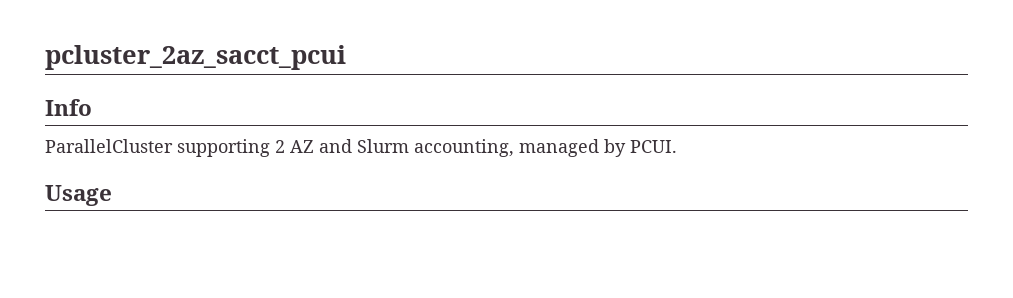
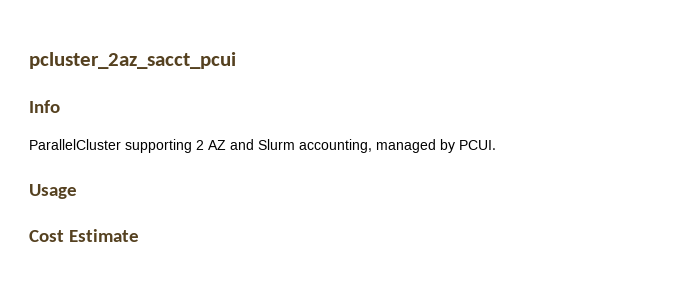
+ Cost Estimate

